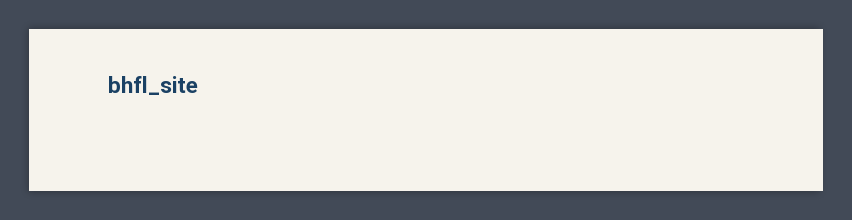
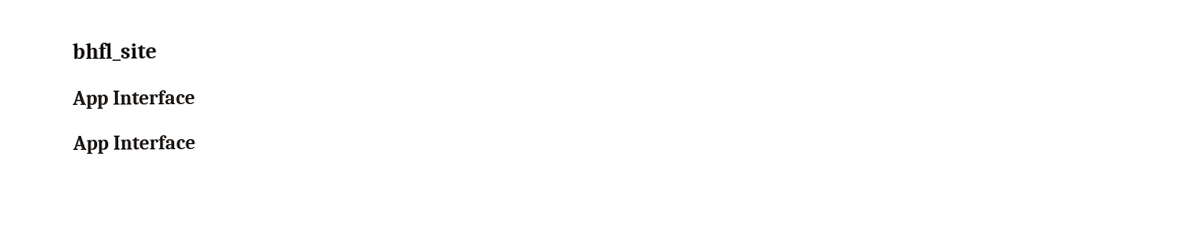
  bhfl_site
+ App Interface
+ App Interface

